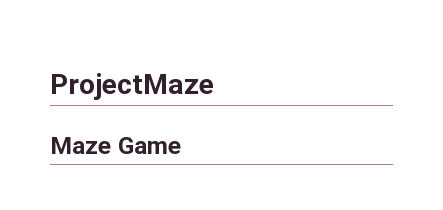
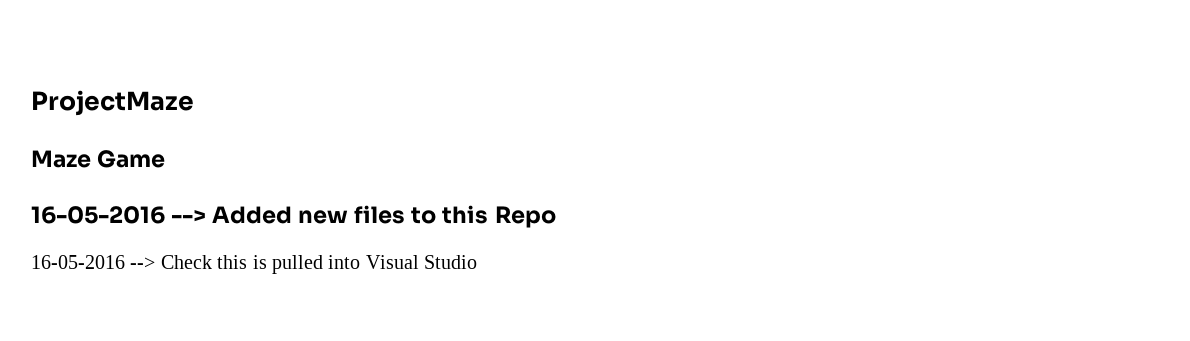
+ 16-05-2016 --> Added new files to this Repo
+ 16-05-2016 --> Check this is pulled into Visual Studio

